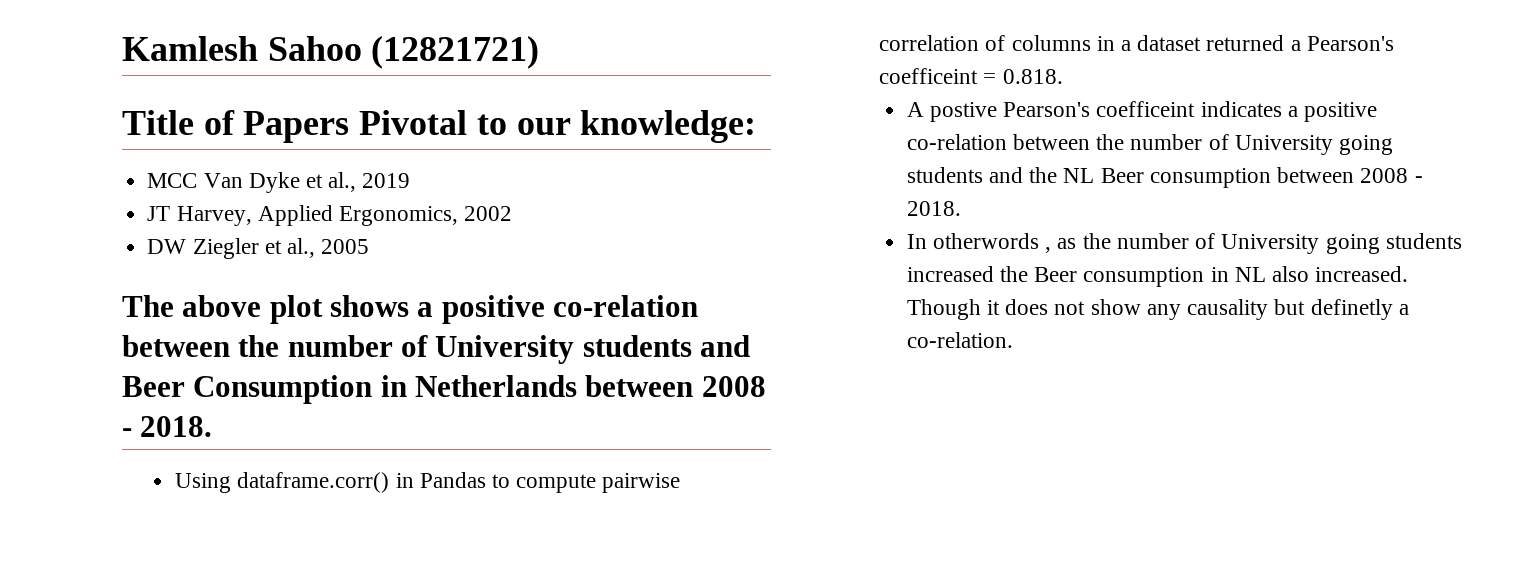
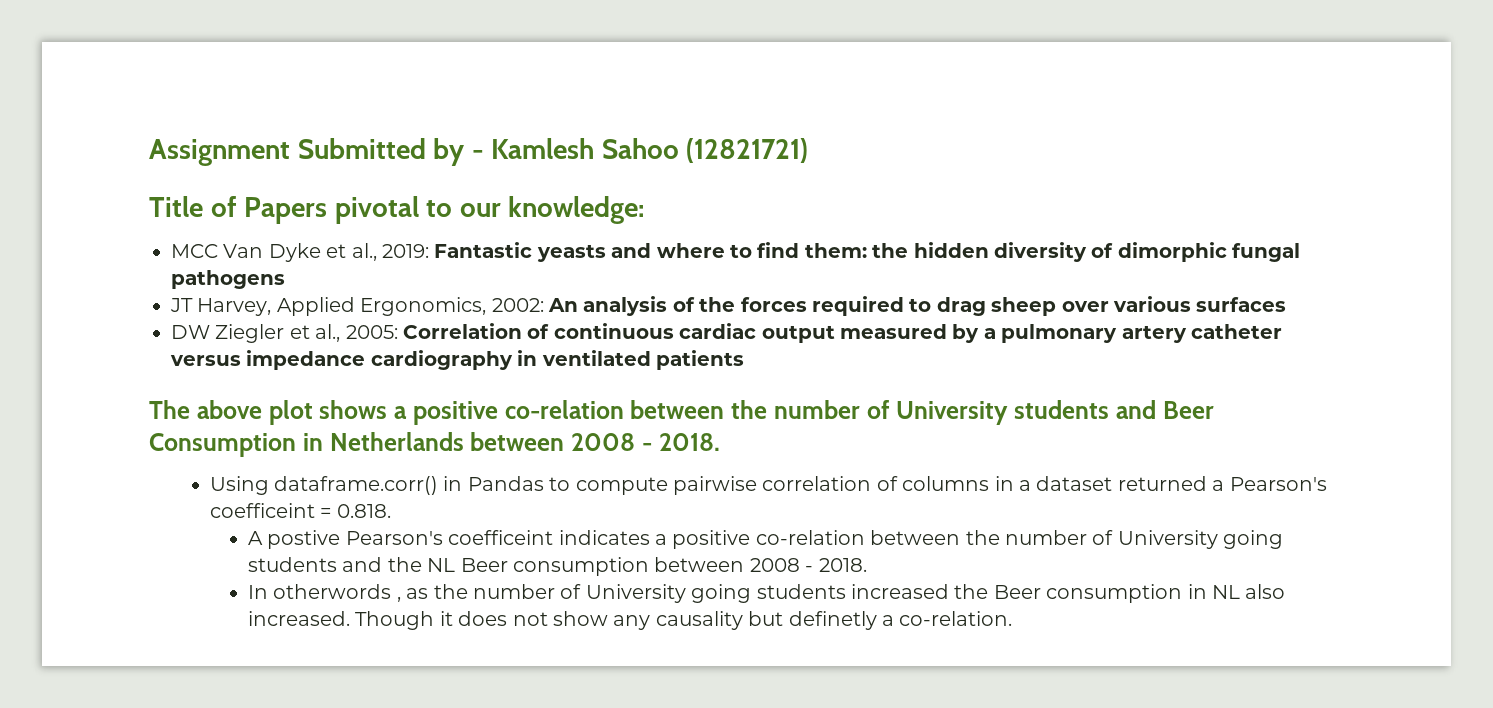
- Kamlesh Sahoo (12821721)
+ Assignment Submitted by - Kamlesh Sahoo (12821721)
- Title of Papers Pivotal to our knowledge:
+ Title of Papers pivotal to our knowledge:
- MCC Van Dyke et al., 2019
- JT Harvey, Applied Ergonomics, 2002
- DW Ziegler et al., 2005
+ MCC Van Dyke et al., 2019: Fantastic yeasts and where to find them: the hidden diversity of dimorphic fungal pathogens
+ JT Harvey, Applied Ergonomics, 2002: An analysis of the forces required to drag sheep over various surfaces
+ DW Ziegler et al., 2005: Correlation of continuous cardiac output measured by a pulmonary artery catheter versus impedance cardiography in ventilated patients

